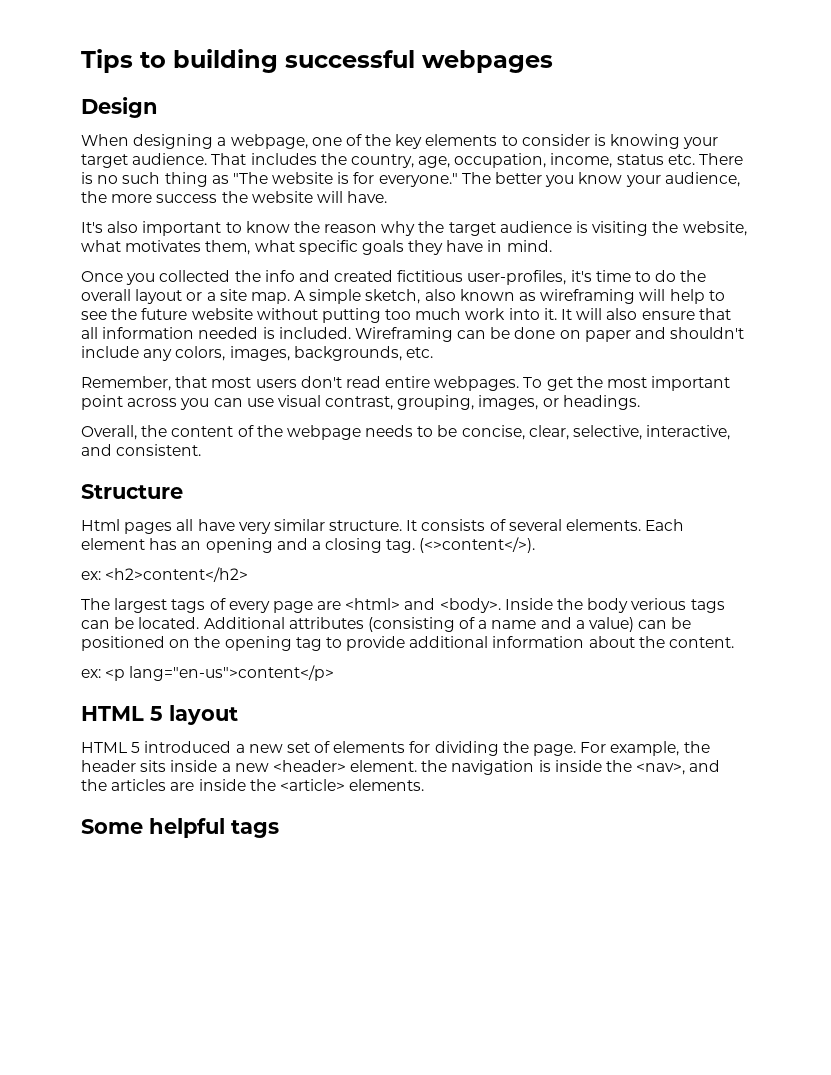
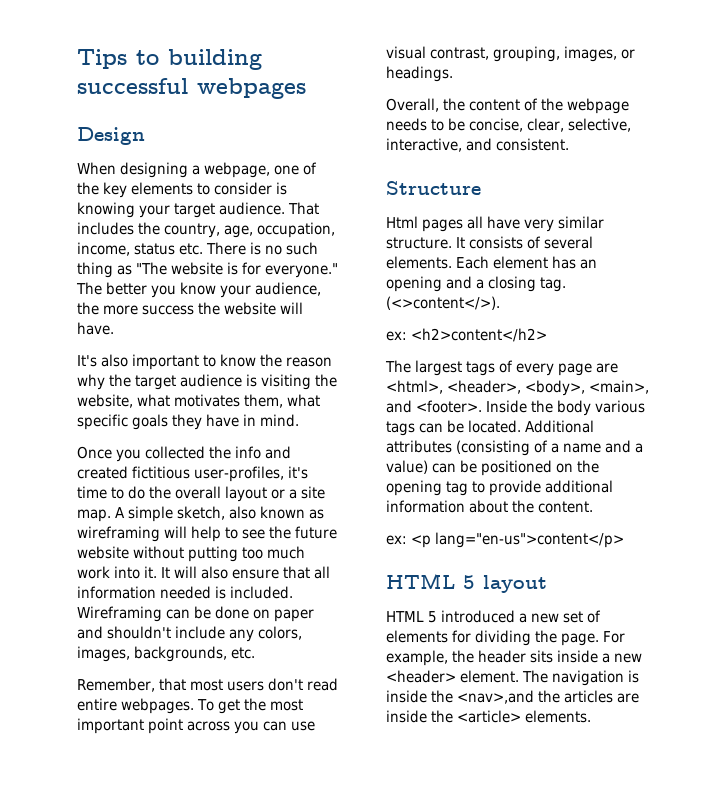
- The largest tags of every page are <html> and <body>.
+ The largest tags of every page are <html>, <header>, <body>, <main>, and <footer>.
- Inside the body verious tags can be located.
+ Inside the body various tags can be located.
- For example, the header sits inside a new <header> element. the navigation is inside the <nav>, and the articles are inside the <article> elements.
+ For example, the header sits inside a new <header> element. The navigation is inside the <nav>,and the articles are inside the <article> elements.
- Some helpful tags

